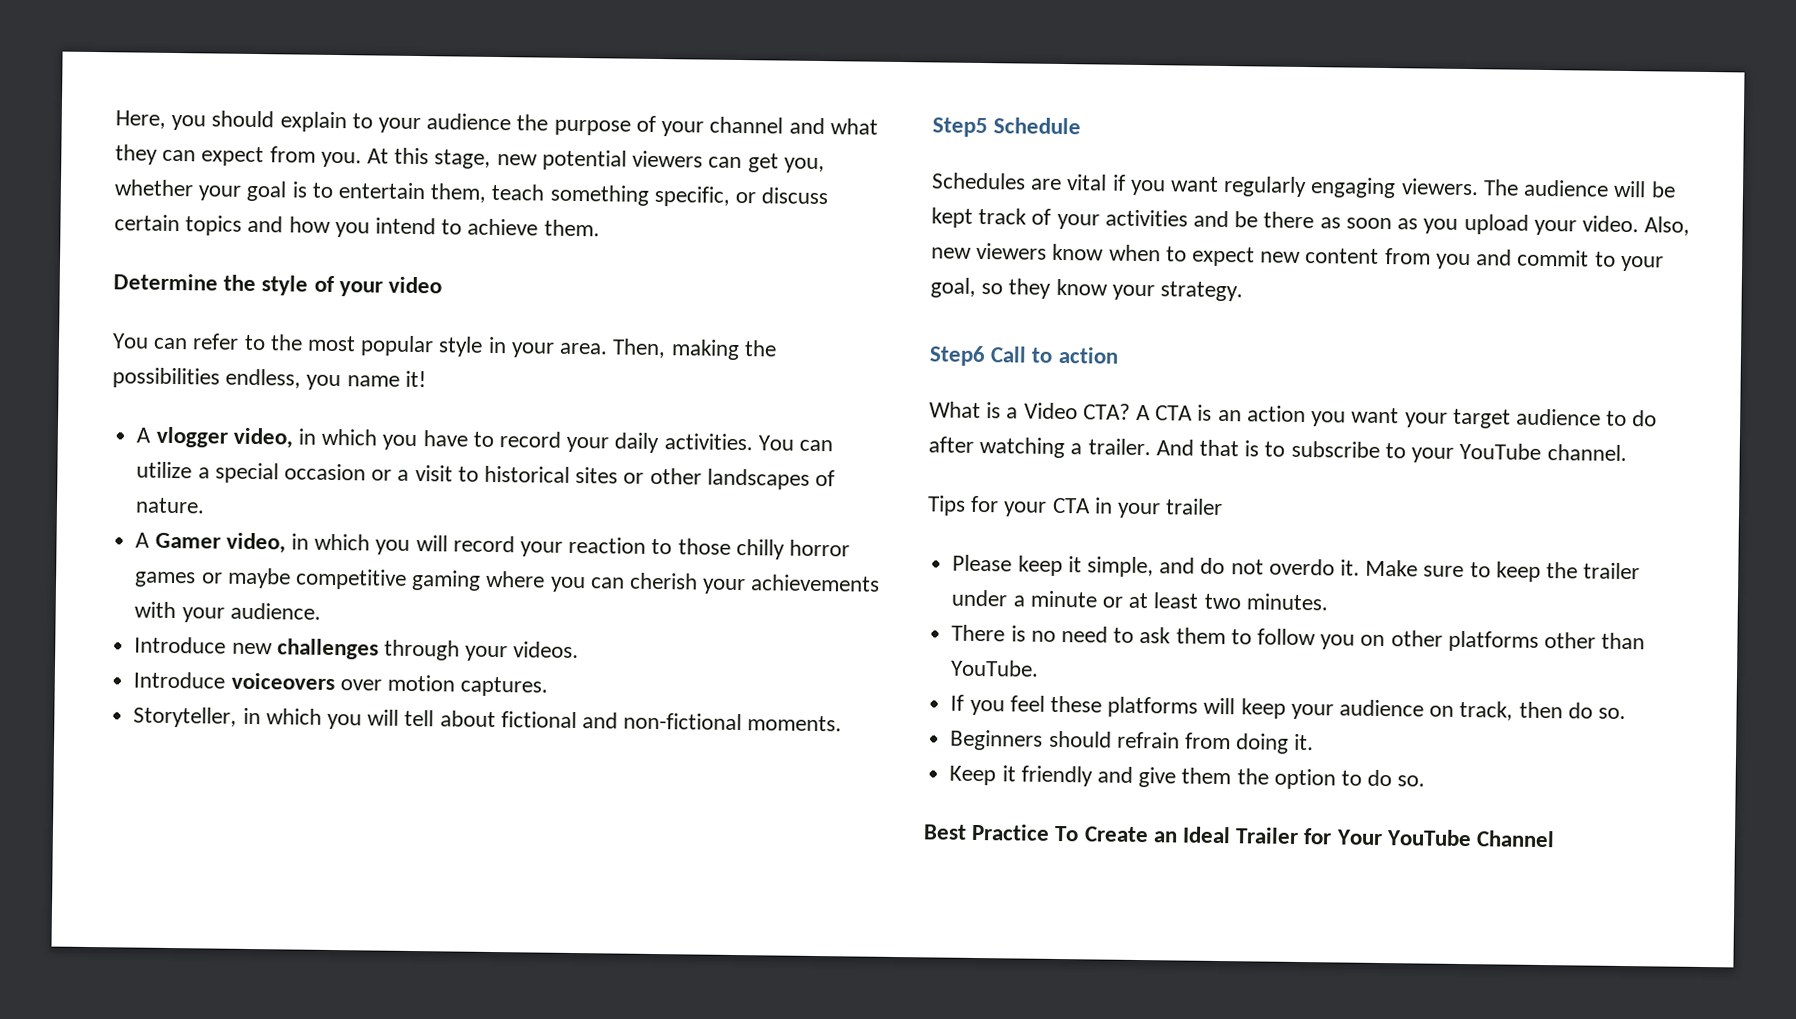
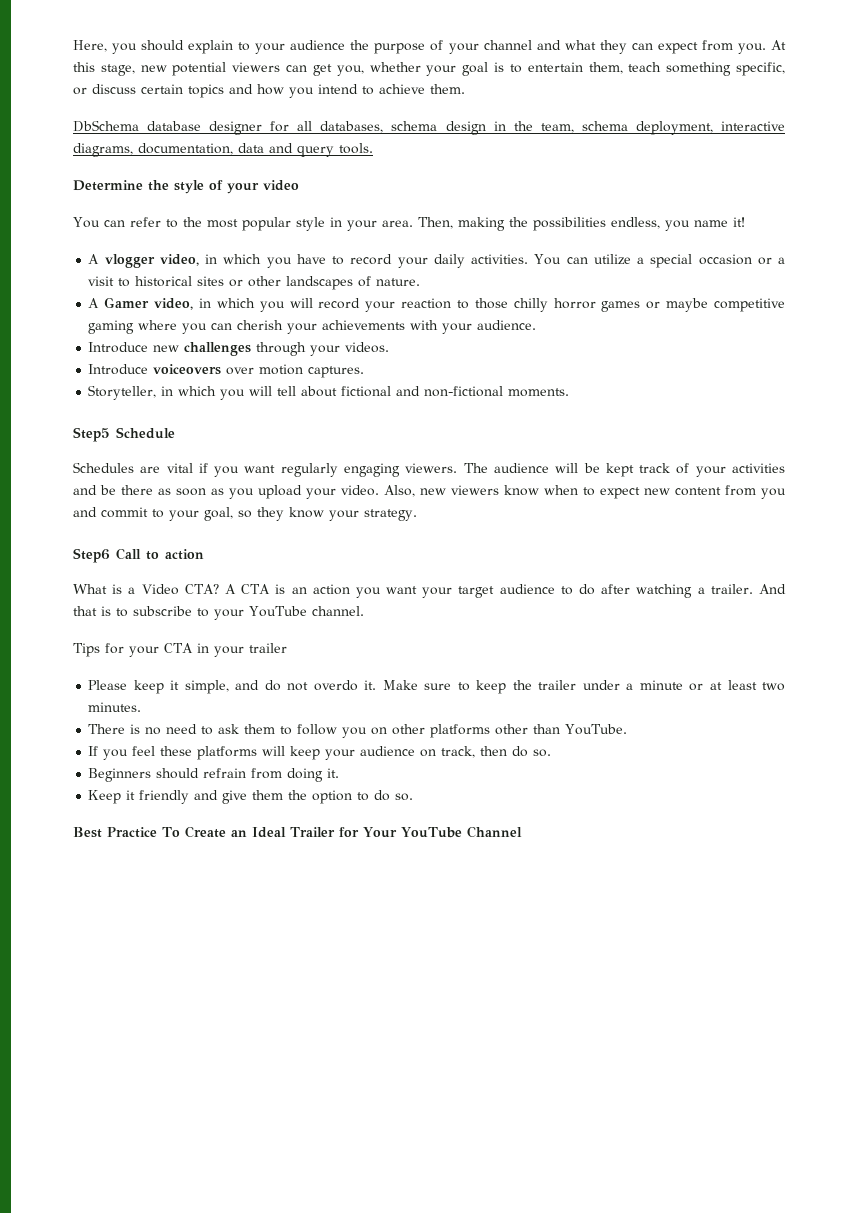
+ DbSchema database designer for all databases, schema design in the team, schema deployment, interactive diagrams, documentation, data and query tools.

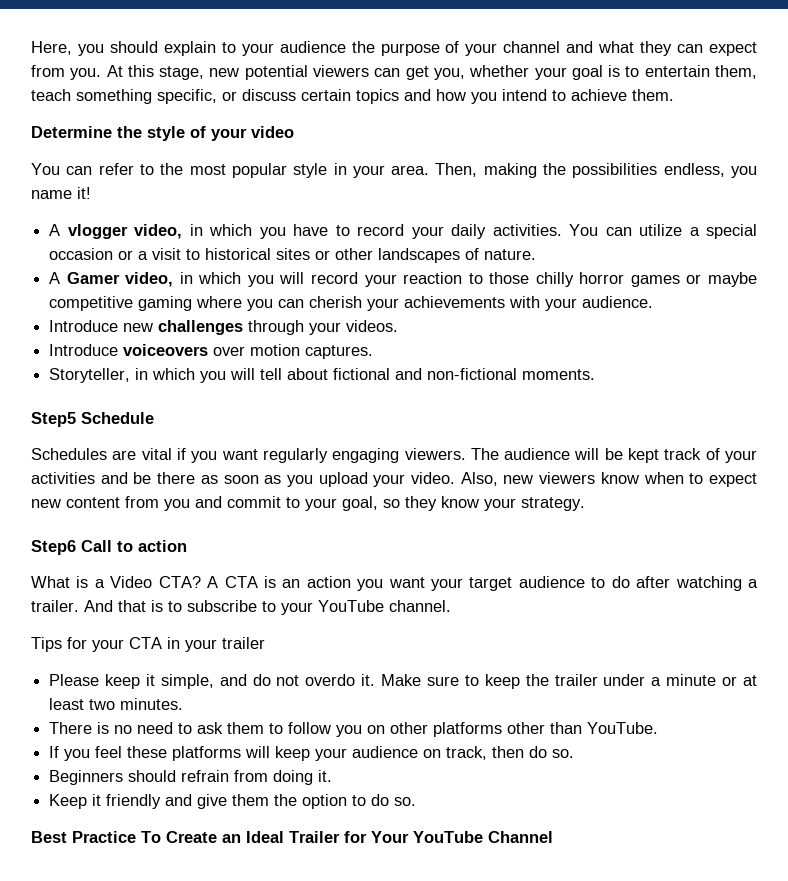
- DbSchema database designer for all databases, schema design in the team, schema deployment, interactive diagrams, documentation, data and query tools.

